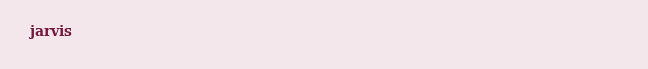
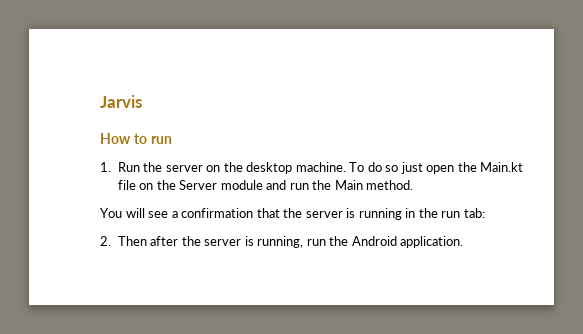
- jarvis
+ Jarvis
+ How to run
+ 1. Run the server on the desktop machine. To do so just open the Main.kt file on the Server module and run the Main method.
+ You will see a confirmation that the server is running in the run tab:
+ 2. Then after the server is running, run the Android application.

